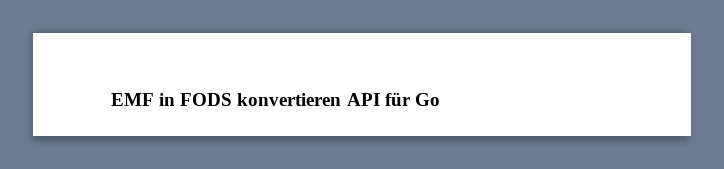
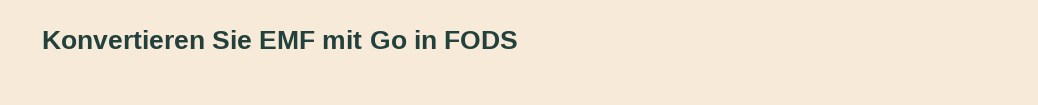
- EMF in FODS konvertieren API für Go
+ Konvertieren Sie EMF mit Go in FODS

